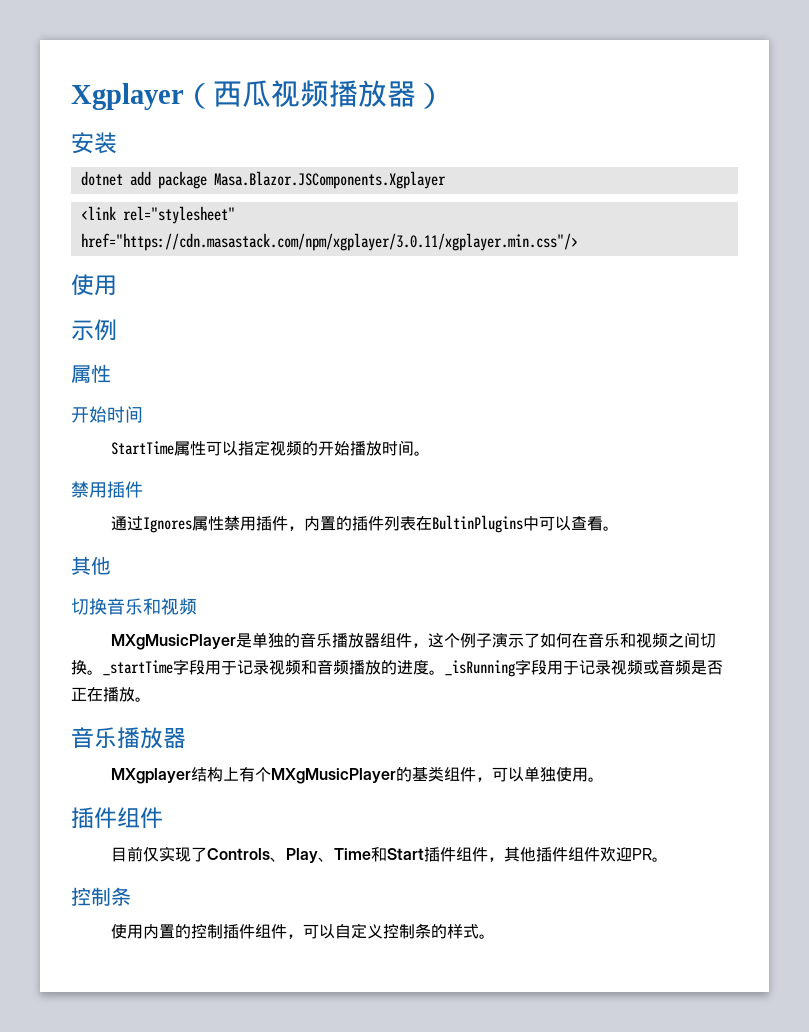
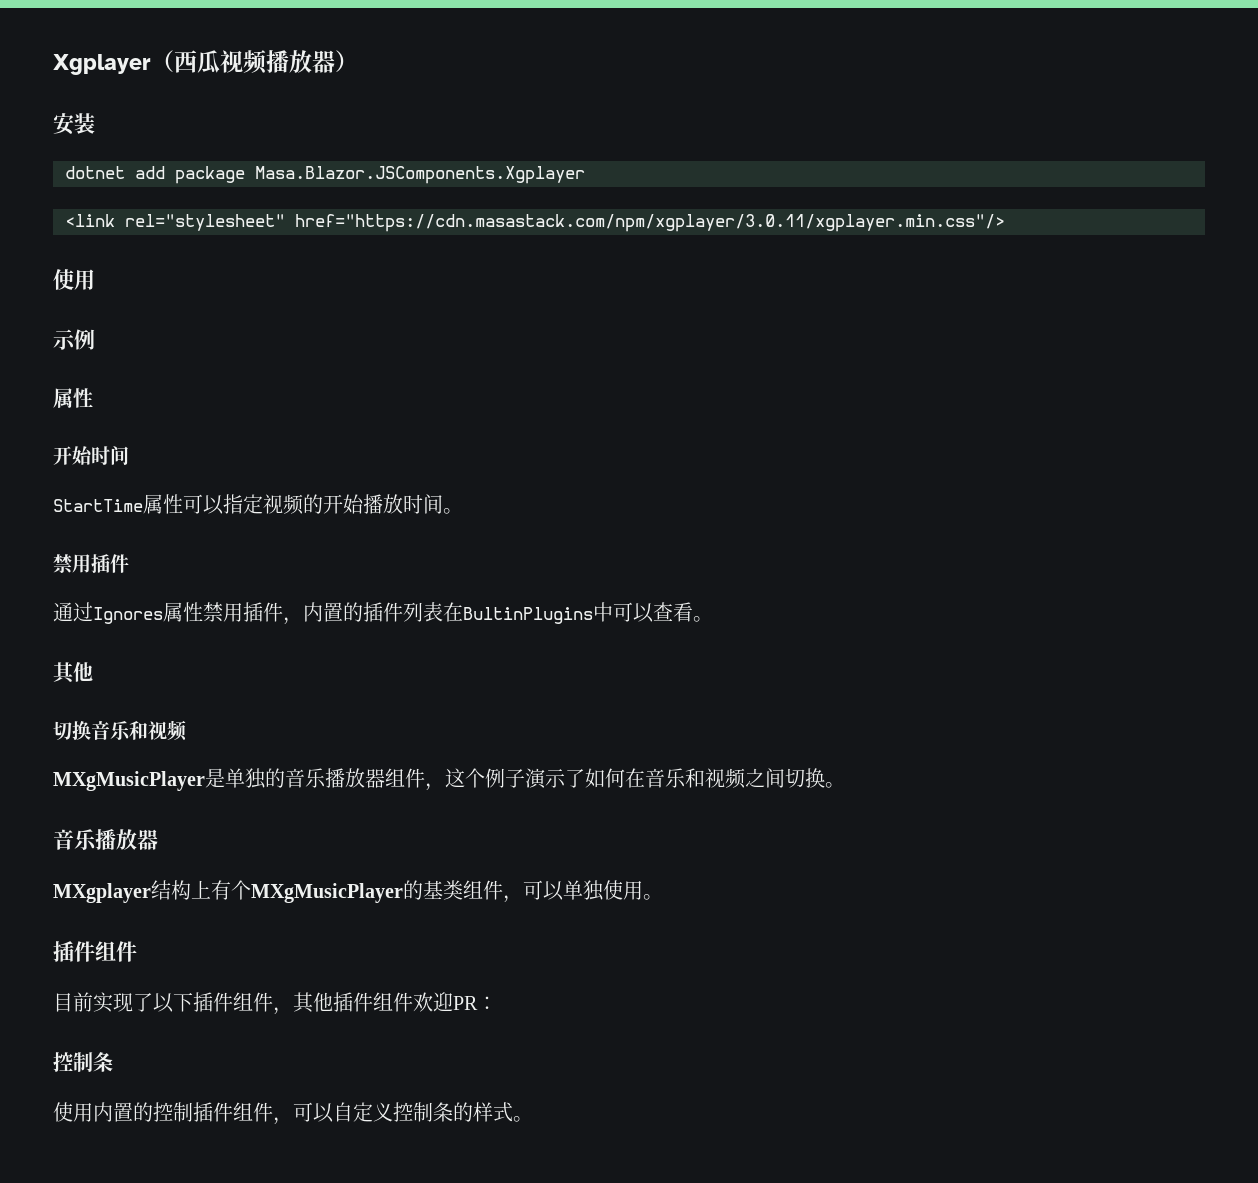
- _startTime字段用于记录视频和音频播放的进度。_isRunning字段用于记录视频或音频是否正在播放。
- 目前仅实现了Controls、Play、Time和Start插件组件，其他插件组件欢迎PR。
+ 目前实现了以下插件组件，其他插件组件欢迎PR：

